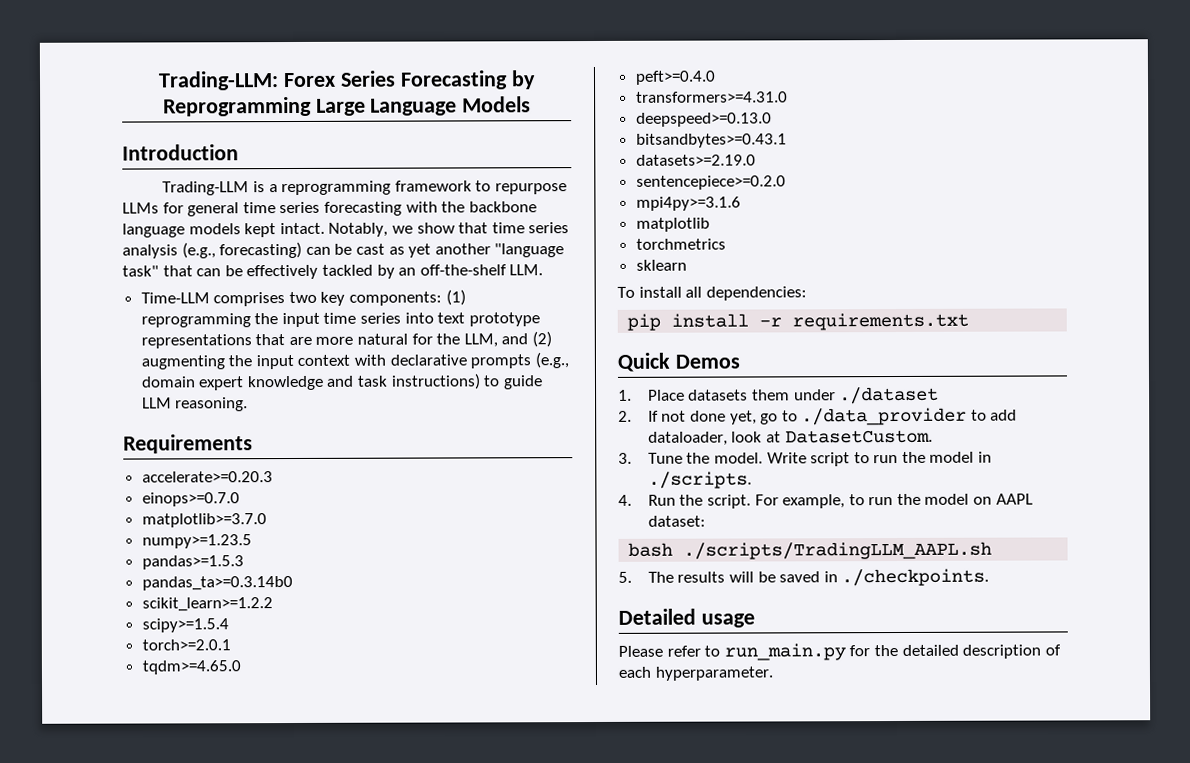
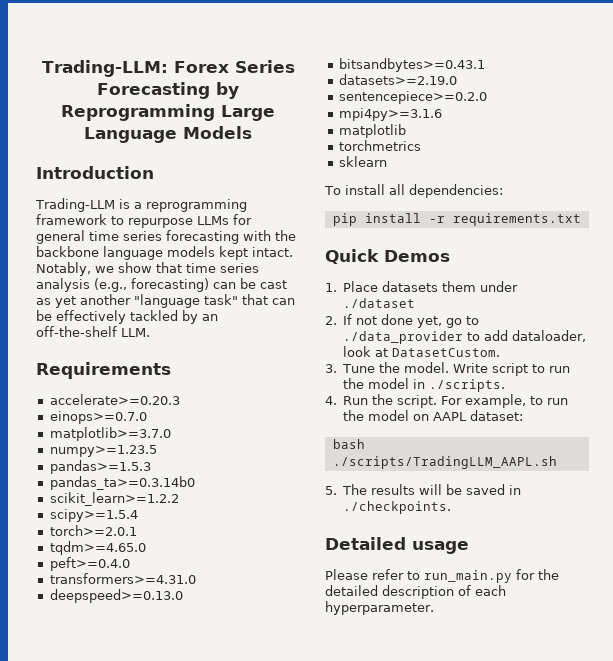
- Time-LLM comprises two key components: (1) reprogramming the input time series into text prototype representations that are more natural for the LLM, and (2) augmenting the input context with declarative prompts (e.g., domain expert knowledge and task instructions) to guide LLM reasoning.

